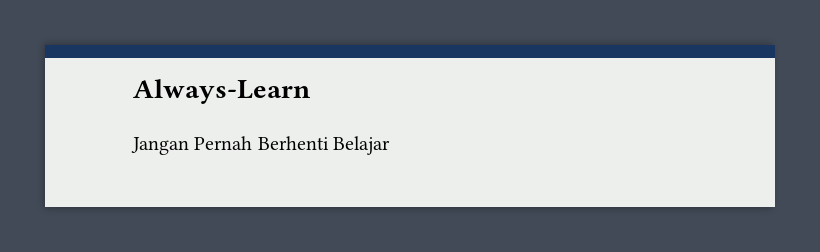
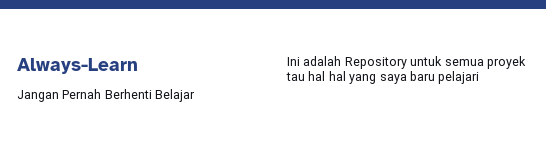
+ Ini adalah Repository untuk semua proyek tau hal hal yang saya baru pelajari

